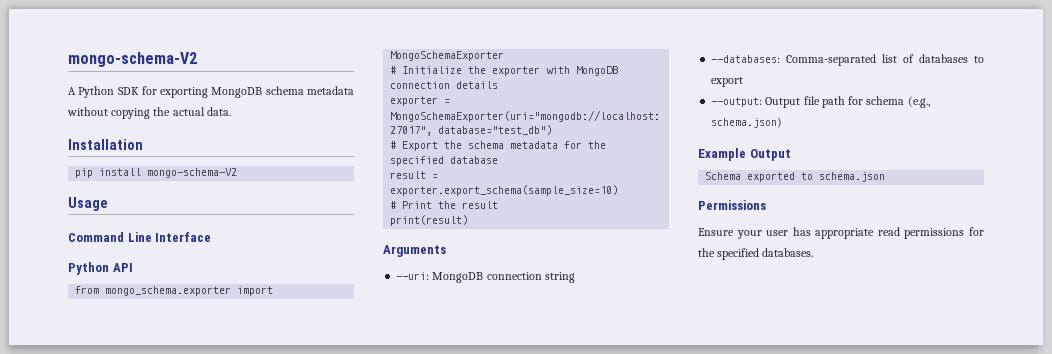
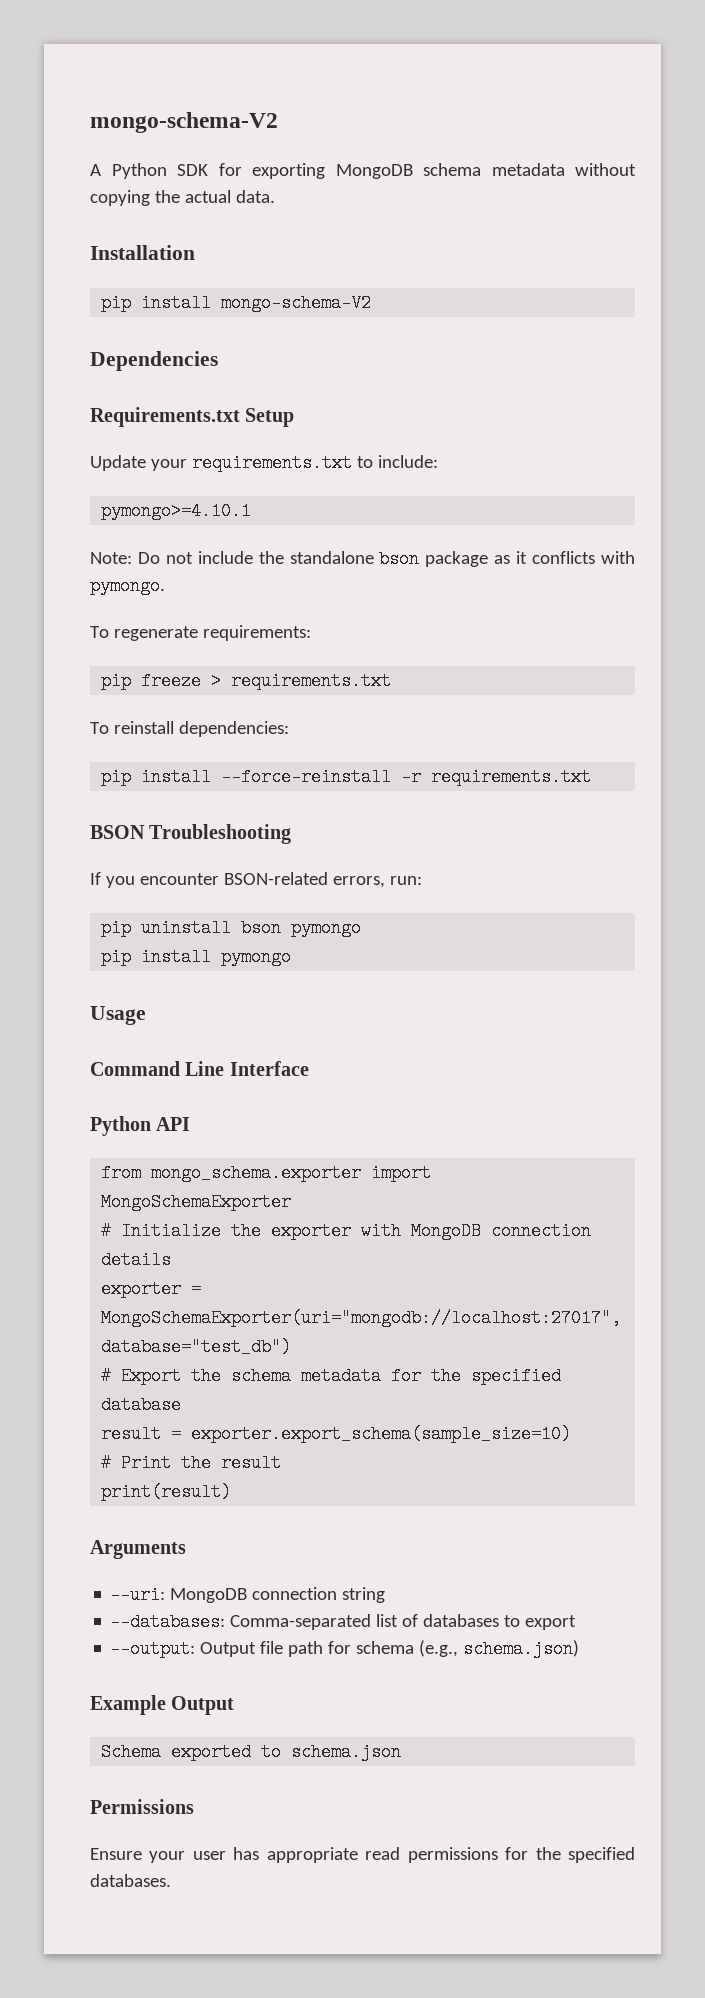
+ Dependencies
+ Requirements.txt Setup
+ Update your requirements.txt to include:
+ pymongo>=4.10.1
+ Note: Do not include the standalone bson package as it conflicts with pymongo.
+ To regenerate requirements:
+ pip freeze > requirements.txt
+ To reinstall dependencies:
+ pip install --force-reinstall -r requirements.txt
+ BSON Troubleshooting
+ If you encounter BSON-related errors, run:
+ pip uninstall bson pymongo
+ pip install pymongo

